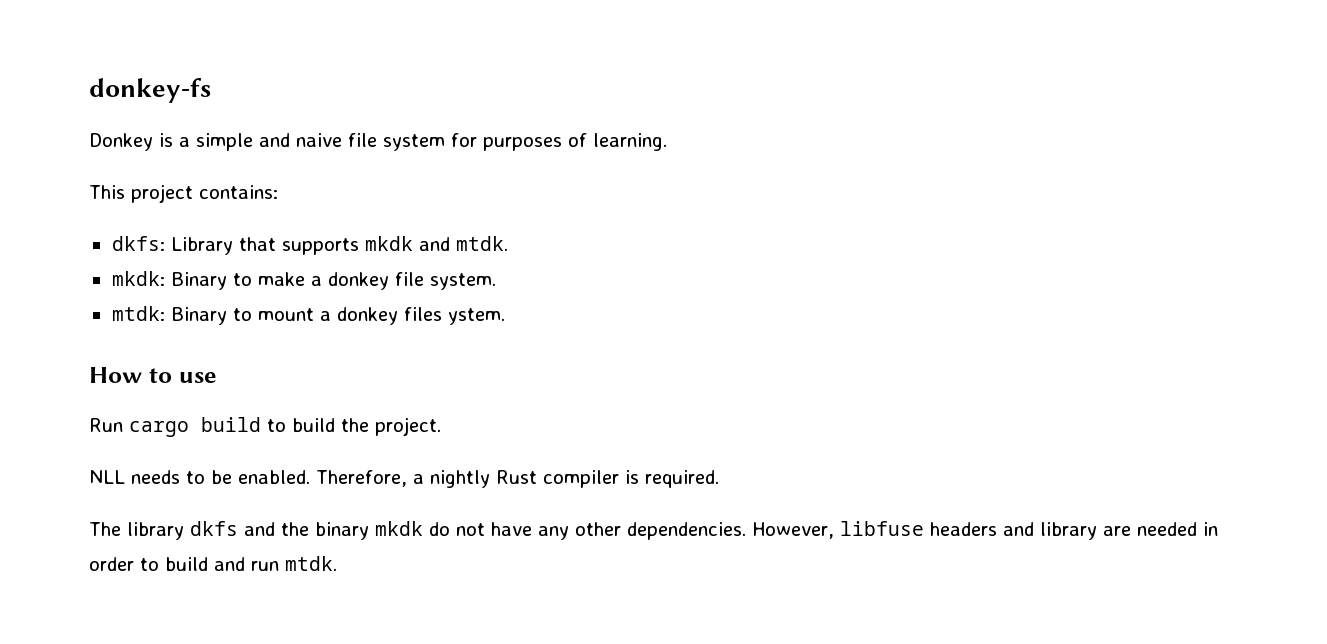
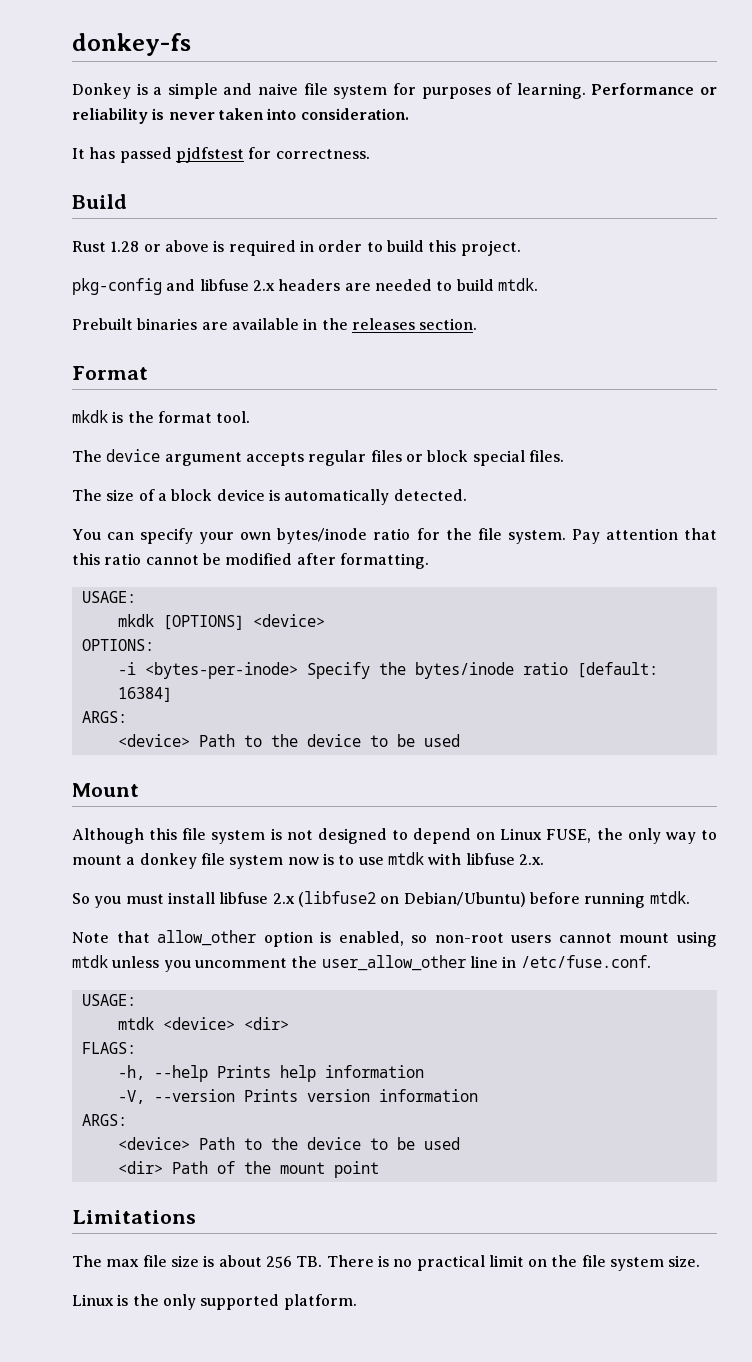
- Donkey is a simple and naive file system for purposes of learning.
- This project contains:
- dkfs: Library that supports mkdk and mtdk.
- mkdk: Binary to make a donkey file system.
- mtdk: Binary to mount a donkey files ystem.
- How to use
- Run cargo build to build the project.
- NLL needs to be enabled. Therefore, a nightly Rust compiler is required.
- The library dkfs and the binary mkdk do not have any other dependencies. However, libfuse headers and library are needed in order to build and run mtdk.
+ Donkey is a simple and naive file system for purposes of learning. Performance or reliability is never taken into consideration.
+ It has passed pjdfstest for correctness.
+ Build
+ Rust 1.28 or above is required in order to build this project.
+ pkg-config and libfuse 2.x headers are needed to build mtdk.
+ Prebuilt binaries are available in the releases section.
+ Format
+ mkdk is the format tool.
+ The device argument accepts regular files or block special files.
+ The size of a block device is automatically detected.
+ You can specify your own bytes/inode ratio for the file system. Pay attention that this ratio cannot be modified after formatting.
+ USAGE:
+ mkdk [OPTIONS] <device>
+ OPTIONS:
+ -i <bytes-per-inode> Specify the bytes/inode ratio [default: 16384]
+ ARGS:
+ <device> Path to the device to be used
+ Mount
+ Although this file system is not designed to depend on Linux FUSE, the only way to mount a donkey file system now is to use mtdk with libfuse 2.x.
+ So you must install libfuse 2.x (libfuse2 on Debian/Ubuntu) before running mtdk.
+ Note that allow_other option is enabled, so non-root users cannot mount using mtdk unless you uncomment the user_allow_other line in /etc/fuse.conf.
+ USAGE:
+ mtdk <device> <dir>
+ FLAGS:
+ -h, --help Prints help information
+ -V, --version Prints version information
+ ARGS:
+ <device> Path to the device to be used
+ <dir> Path of the mount point
+ Limitations
+ The max file size is about 256 TB. There is no practical limit on the file system size.
+ Linux is the only supported platform.

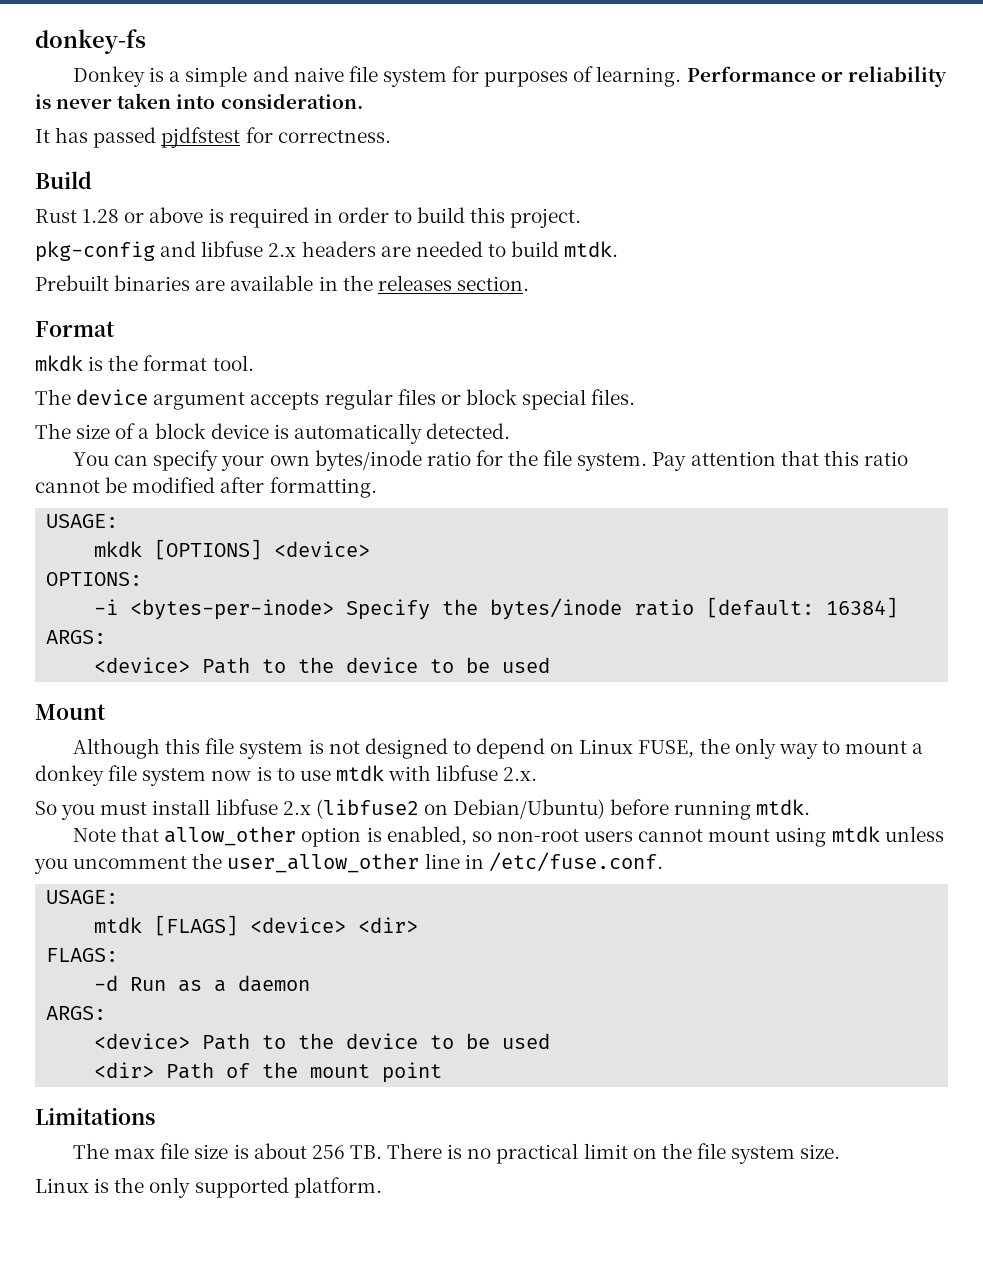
- mtdk <device> <dir>
+ mtdk [FLAGS] <device> <dir>
- -h, --help Prints help information
- -V, --version Prints version information
+ -d Run as a daemon

